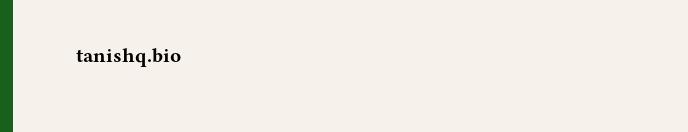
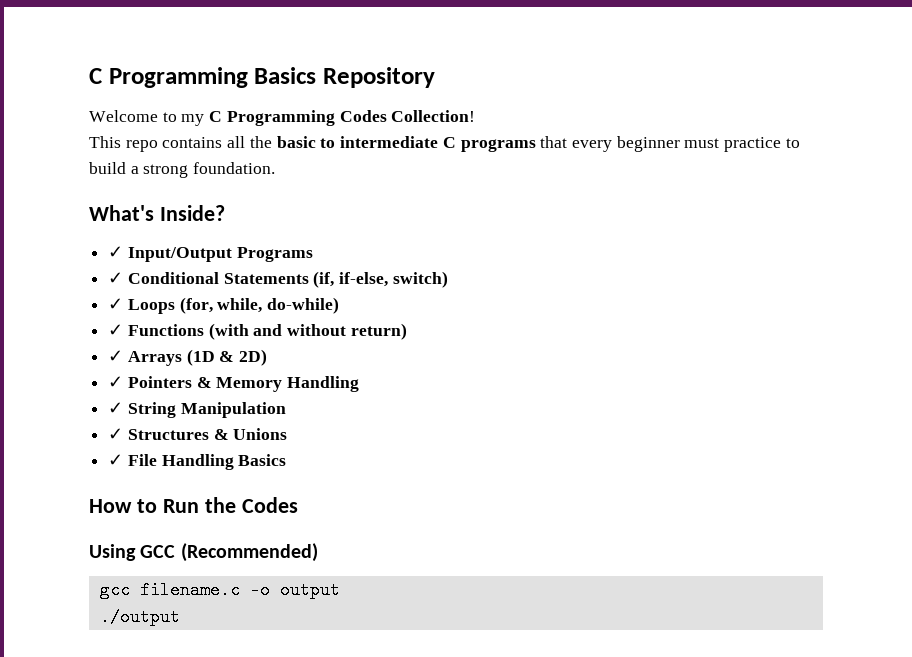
- tanishq.bio
+ C Programming Basics Repository
+ Welcome to my C Programming Codes Collection!
+ This repo contains all the basic to intermediate C programs that every beginner must practice to build a strong foundation.
+ What's Inside?
+ ✓ Input/Output Programs
+ ✓ Conditional Statements (if, if-else, switch)
+ ✓ Loops (for, while, do-while)
+ ✓ Functions (with and without return)
+ ✓ Arrays (1D & 2D)
+ ✓ Pointers & Memory Handling
+ ✓ String Manipulation
+ ✓ Structures & Unions
+ ✓ File Handling Basics
+ How to Run the Codes
+ Using GCC (Recommended)
+ gcc filename.c -o output
+ ./output

